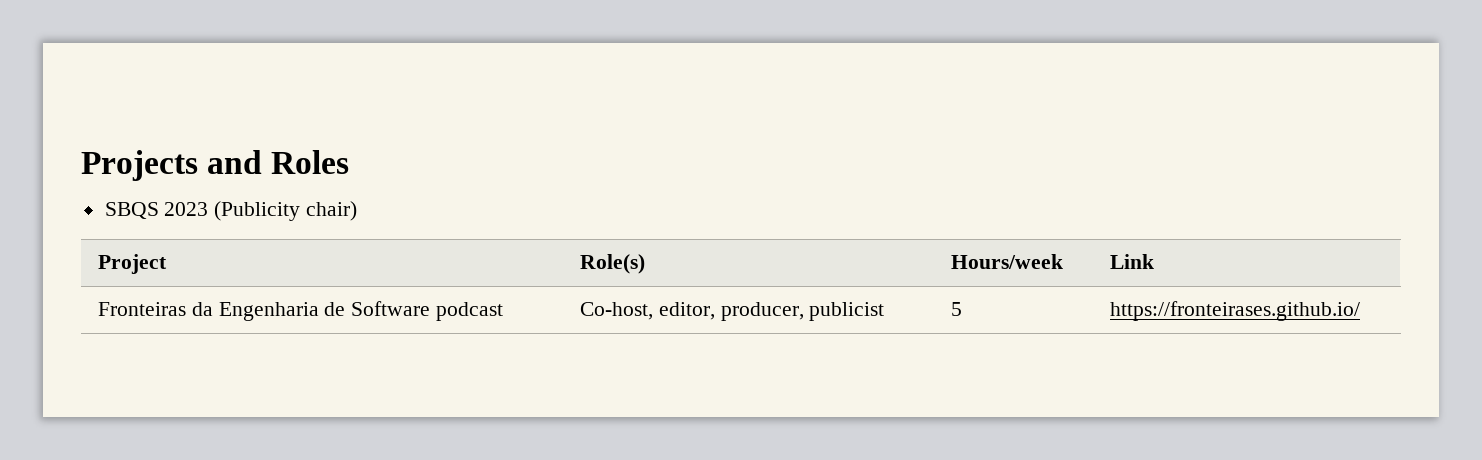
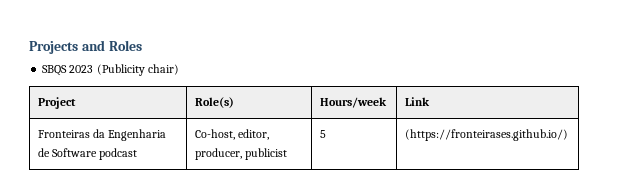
- Fronteiras da Engenharia de Software podcast | Co-host, editor, producer, publicist | 5 | https://fronteirases.github.io/
+ Fronteiras da Engenharia de Software podcast | Co-host, editor, producer, publicist | 5 | (https://fronteirases.github.io/)

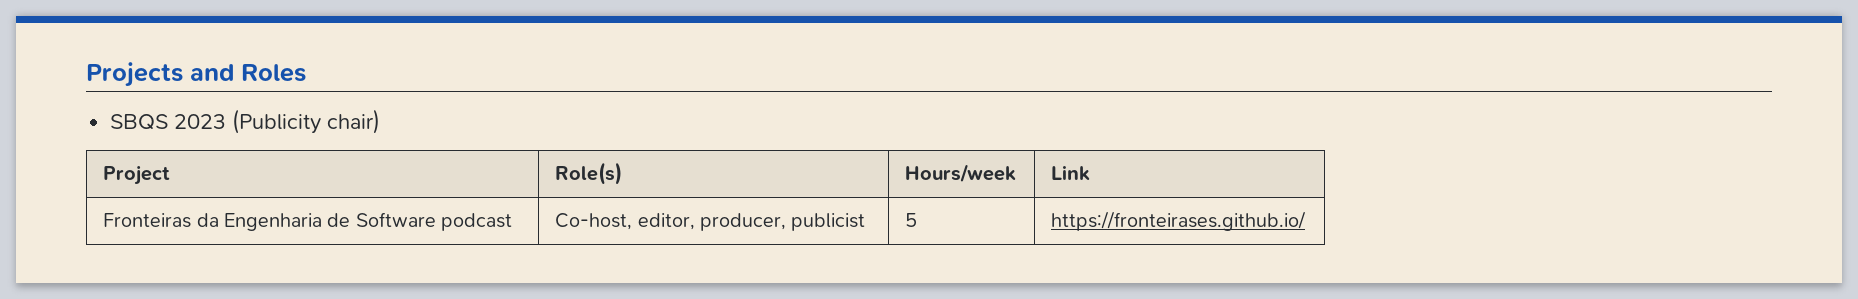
- Fronteiras da Engenharia de Software podcast | Co-host, editor, producer, publicist | 5 | (https://fronteirases.github.io/)
+ Fronteiras da Engenharia de Software podcast | Co-host, editor, producer, publicist | 5 | https://fronteirases.github.io/

